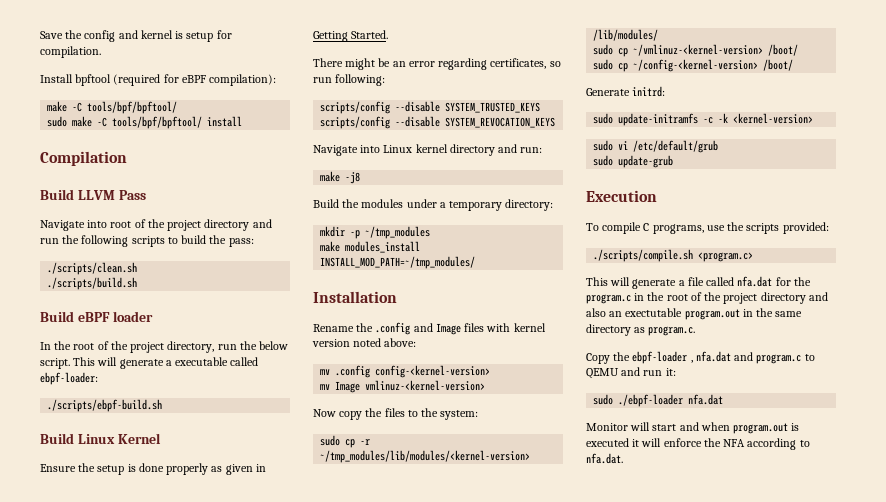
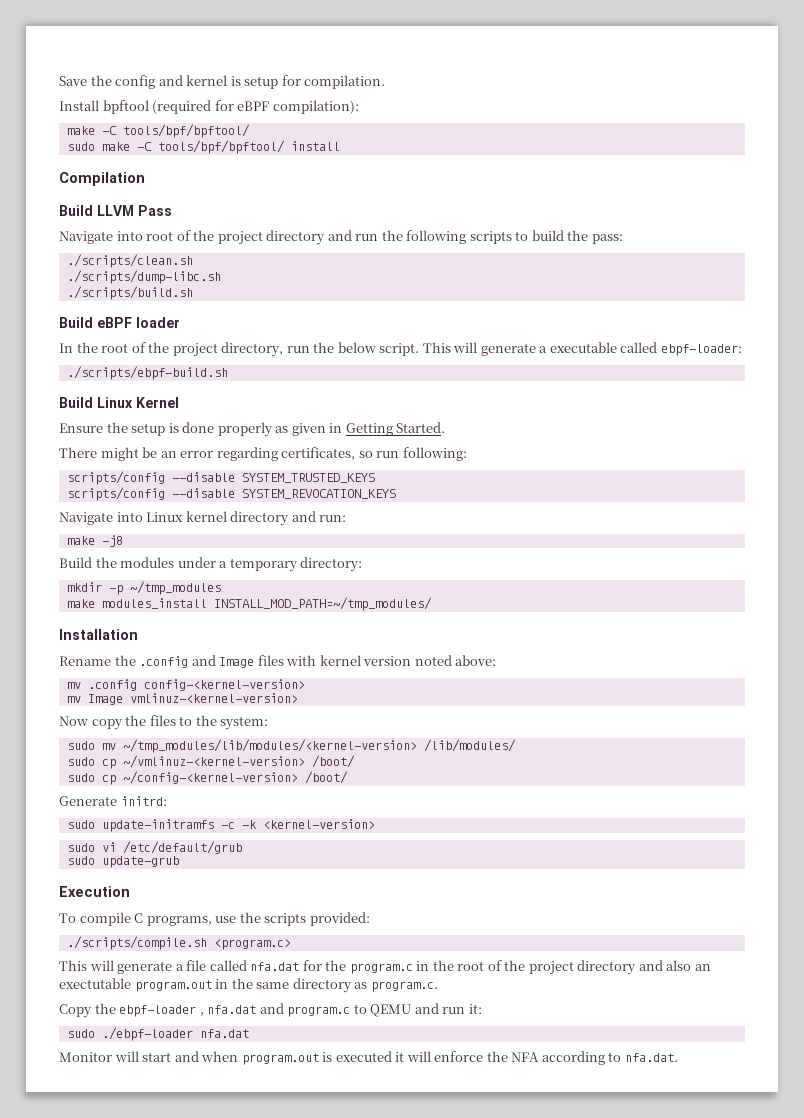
+ ./scripts/dump-libc.sh
- sudo cp -r ~/tmp_modules/lib/modules/<kernel-version> /lib/modules/
+ sudo mv ~/tmp_modules/lib/modules/<kernel-version> /lib/modules/

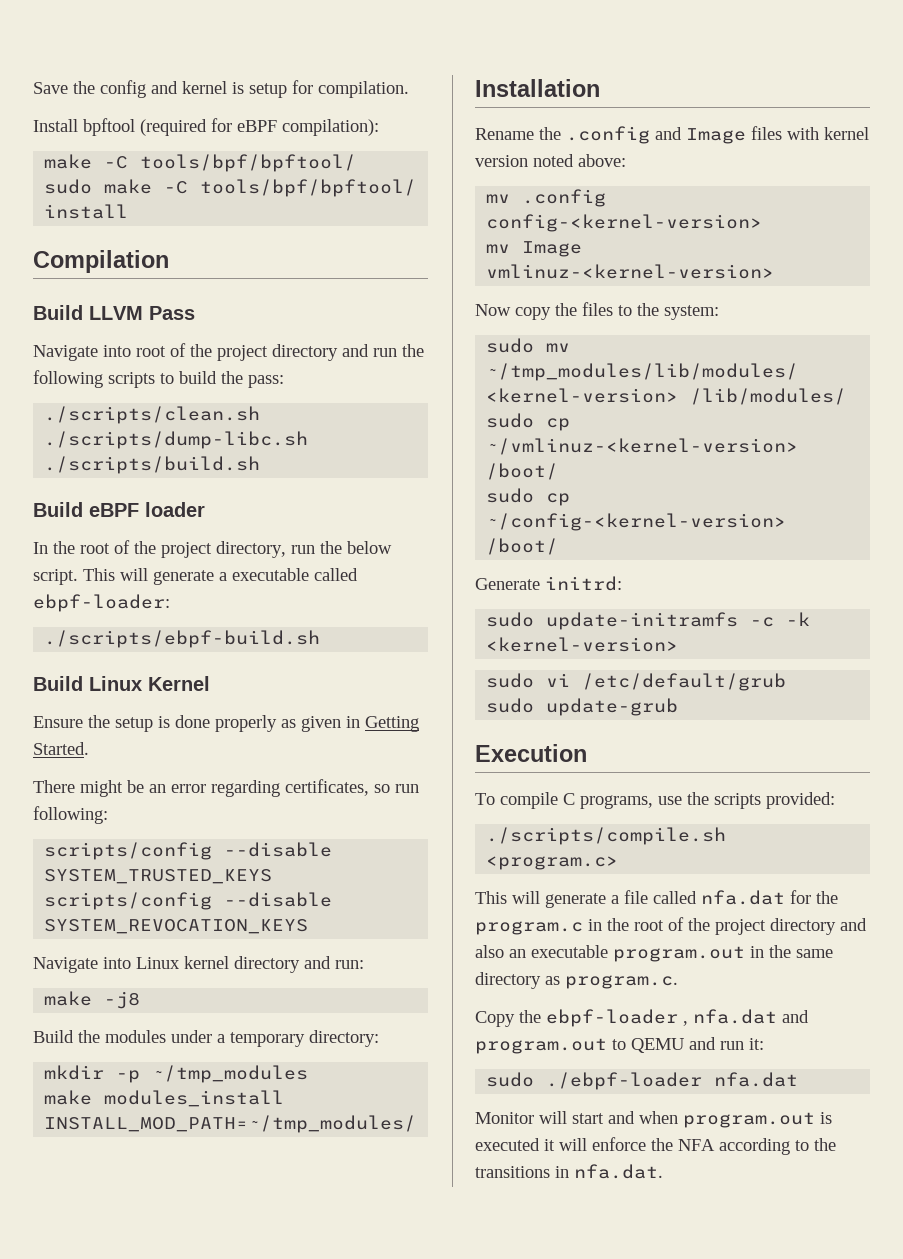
- This will generate a file called nfa.dat for the program.c in the root of the project directory and also an exectutable program.out in the same directory as program.c.
+ This will generate a file called nfa.dat for the program.c in the root of the project directory and also an executable program.out in the same directory as program.c.
- Copy the ebpf-loader , nfa.dat and program.c to QEMU and run it:
+ Copy the ebpf-loader , nfa.dat and program.out to QEMU and run it:
- Monitor will start and when program.out is executed it will enforce the NFA according to nfa.dat.
+ Monitor will start and when program.out is executed it will enforce the NFA according to the transitions in nfa.dat.

